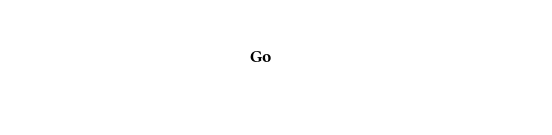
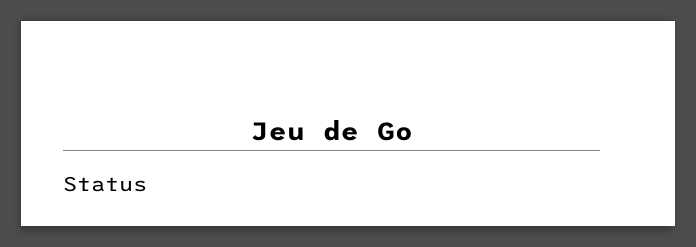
- Go
+ Jeu de Go
+ Status

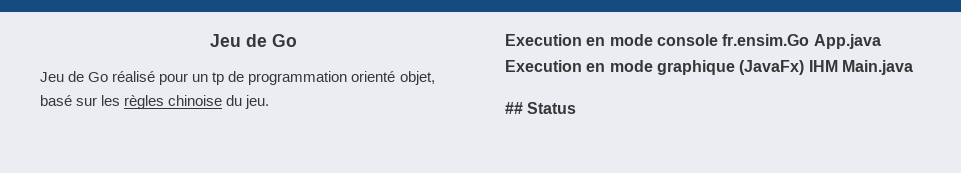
- Status
+ Jeu de Go réalisé pour un tp de programmation orienté objet, basé sur les règles chinoise du jeu.
+ Execution en mode console fr.ensim.Go App.java
+ Execution en mode graphique (JavaFx) IHM Main.java
+ ## Status

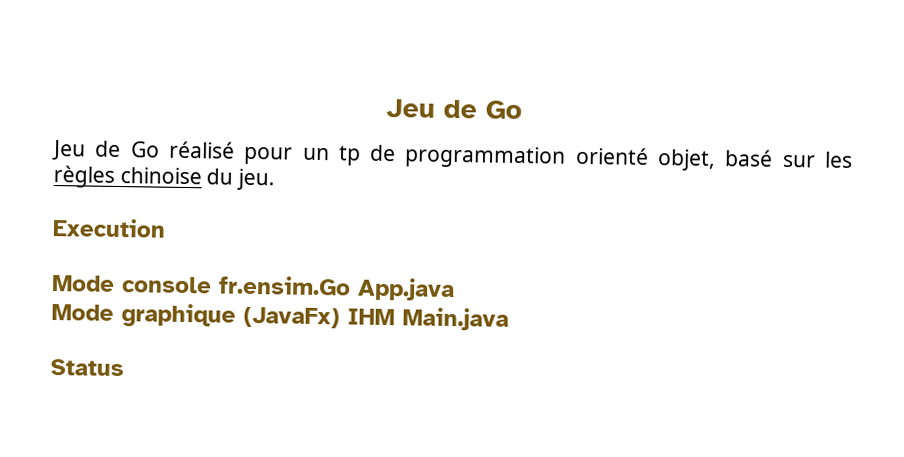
- Execution en mode console fr.ensim.Go App.java
+ Execution
+ Mode console fr.ensim.Go App.java
- Execution en mode graphique (JavaFx) IHM Main.java
+ Mode graphique (JavaFx) IHM Main.java
- ## Status
+ Status

